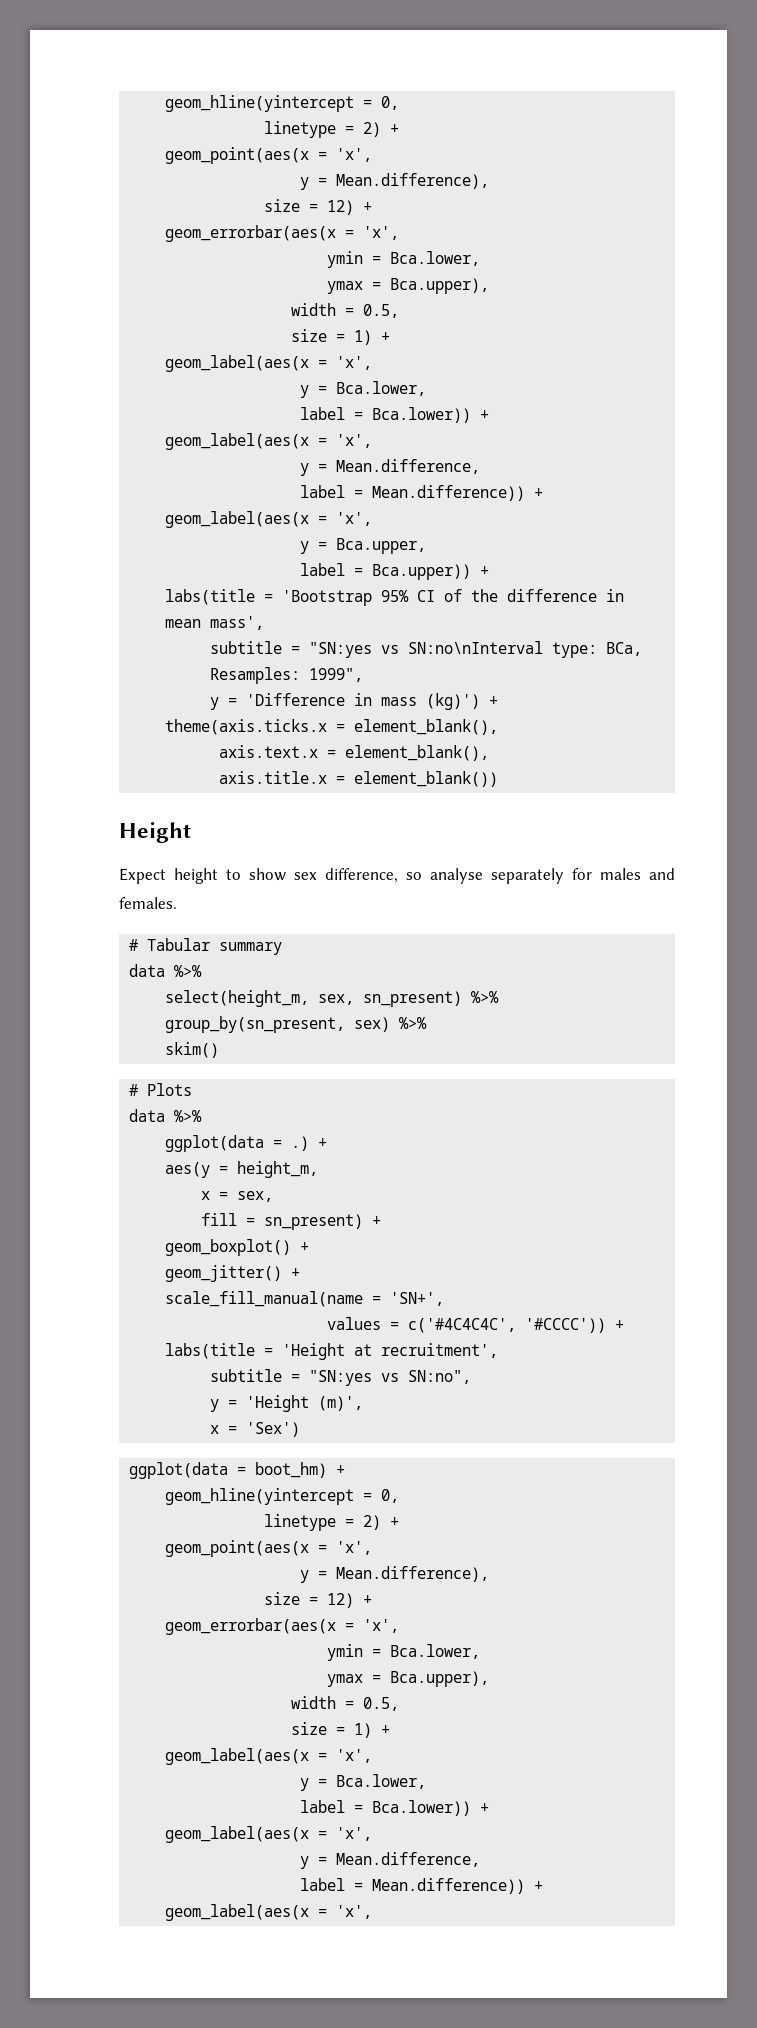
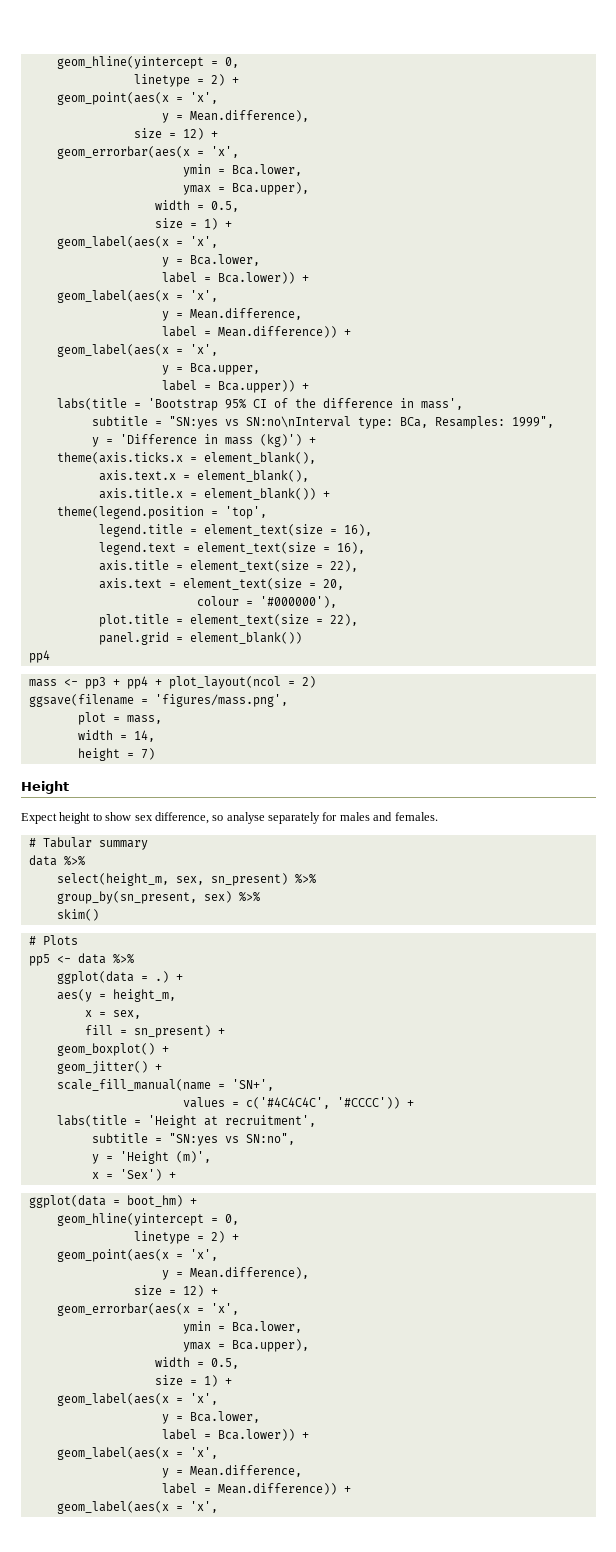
- labs(title = 'Bootstrap 95% CI of the difference in mean mass',
+ labs(title = 'Bootstrap 95% CI of the difference in mass',
- axis.title.x = element_blank())
+ axis.title.x = element_blank()) +
+ theme(legend.position = 'top',
+ legend.title = element_text(size = 16),
+ legend.text = element_text(size = 16),
+ axis.title = element_text(size = 22),
+ axis.text = element_text(size = 20,
+ colour = '#000000'),
+ plot.title = element_text(size = 22),
+ panel.grid = element_blank())
+ pp4
+ mass <- pp3 + pp4 + plot_layout(ncol = 2)
+ ggsave(filename = 'figures/mass.png',
+ plot = mass,
+ width = 14,
+ height = 7)
  # Plots
- data %>%
+ pp5 <- data %>%
- x = 'Sex')
+ x = 'Sex') +

